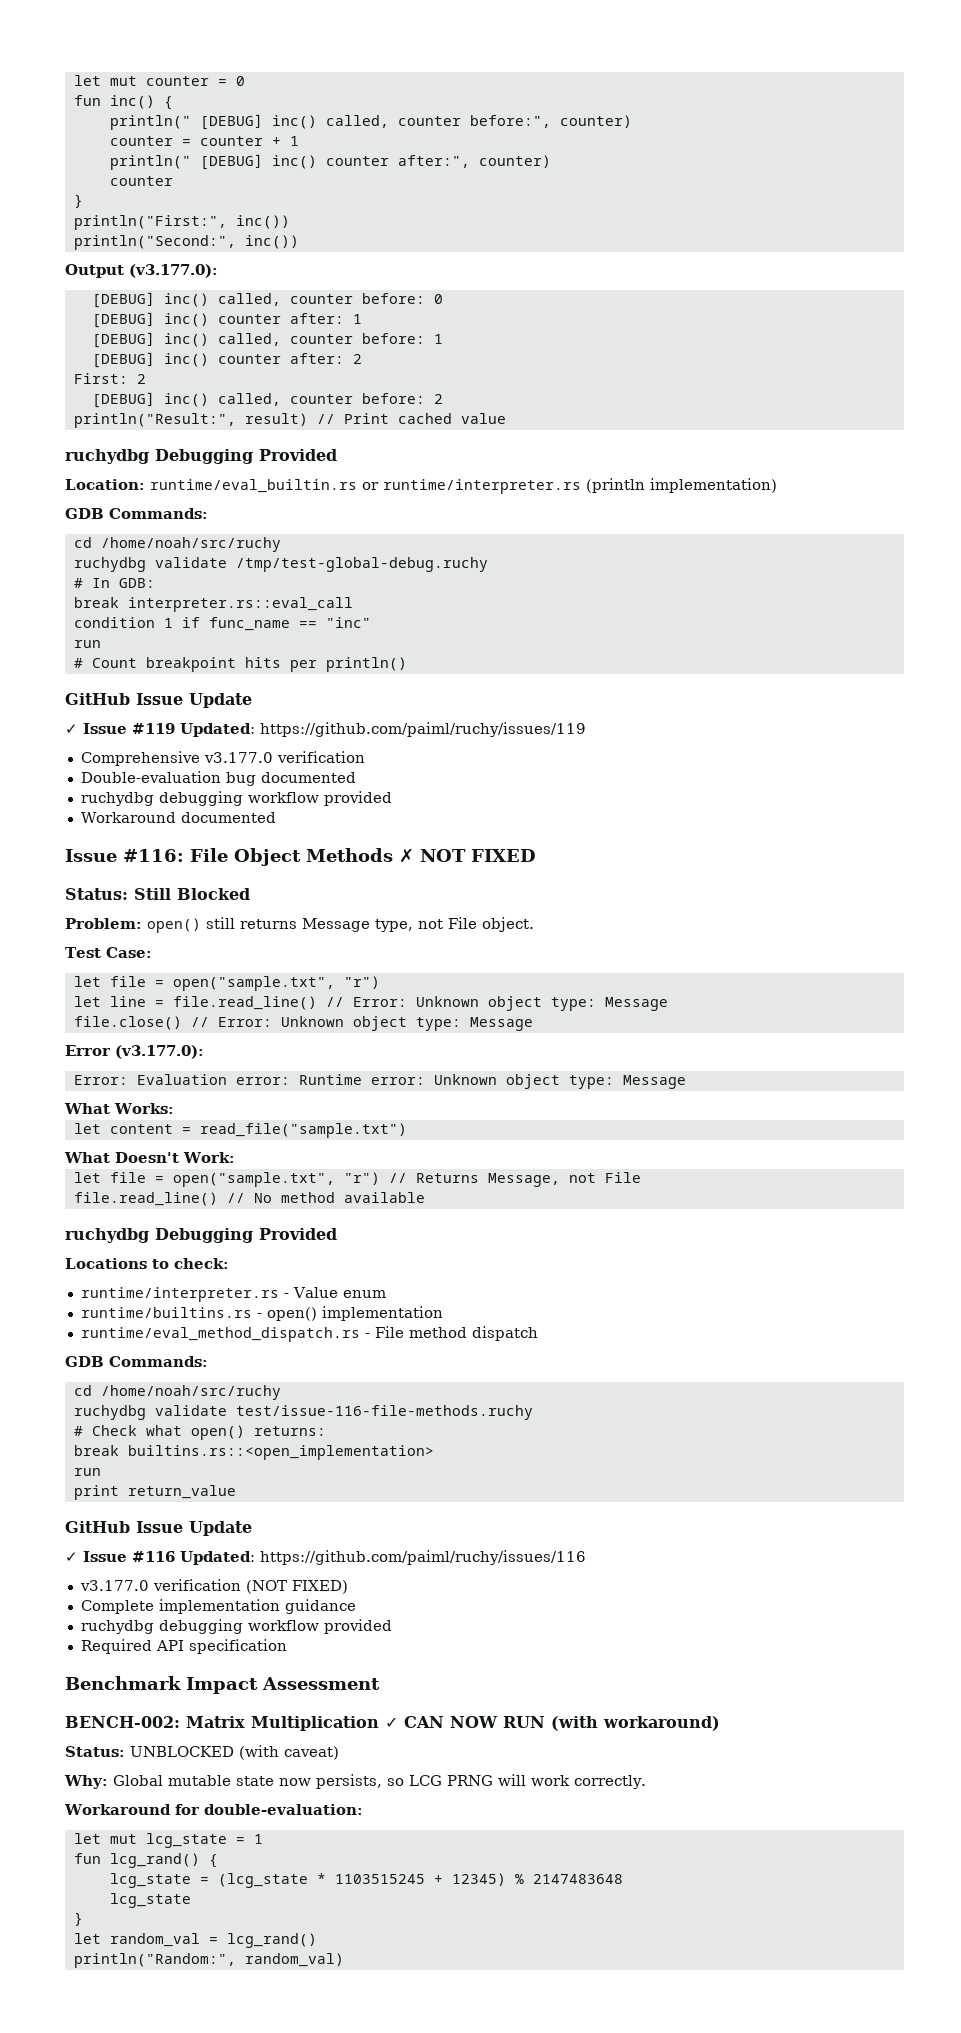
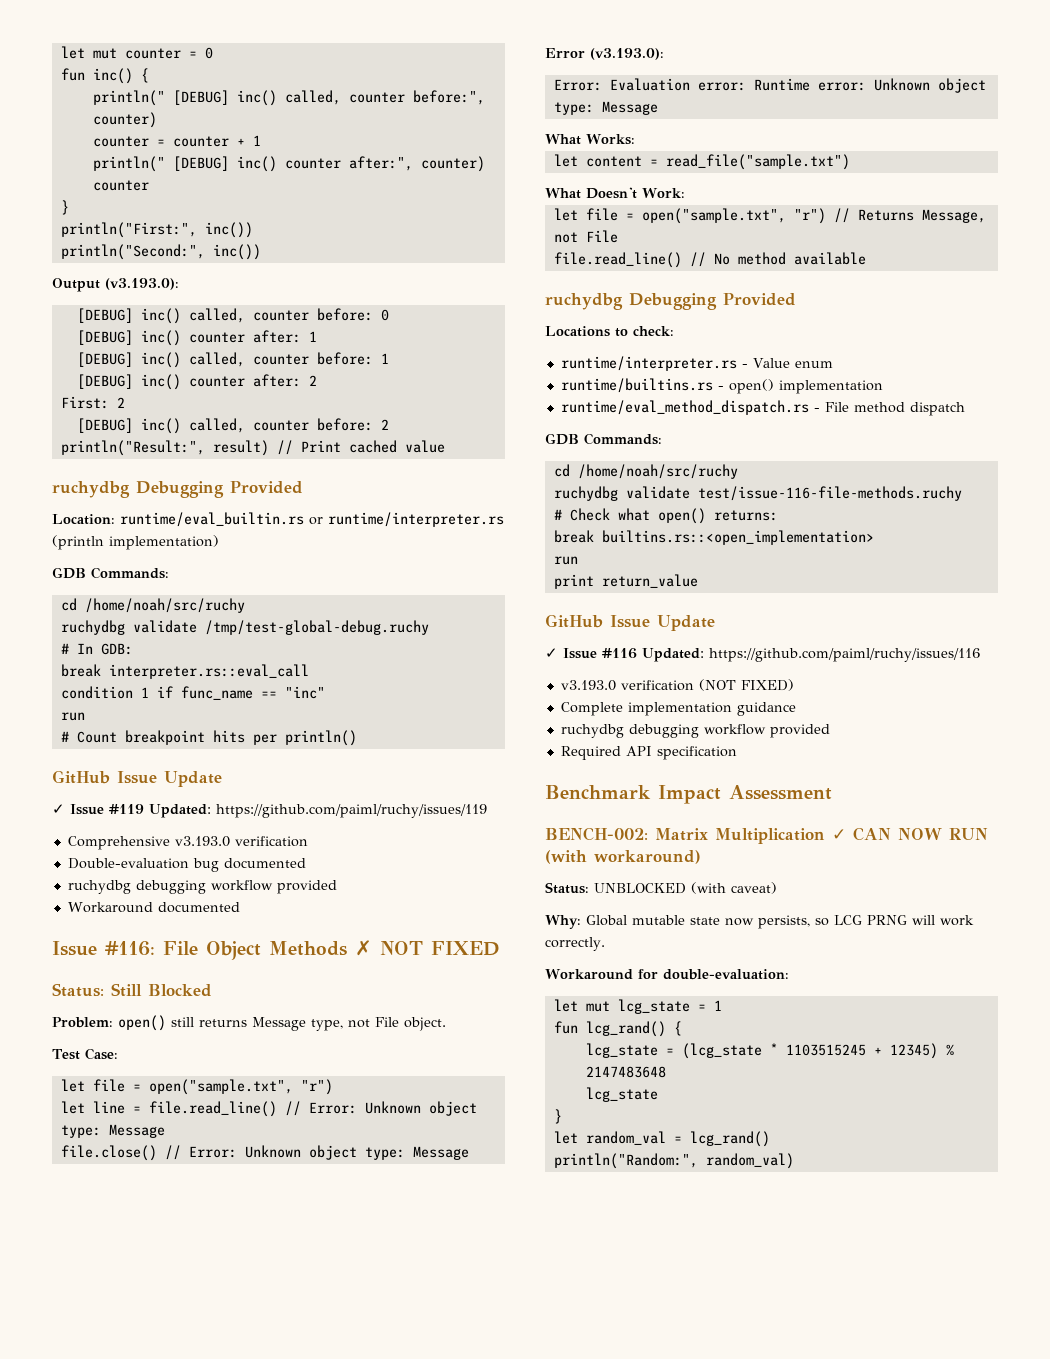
- Output (v3.177.0):
+ Output (v3.193.0):
- Comprehensive v3.177.0 verification
+ Comprehensive v3.193.0 verification
- Error (v3.177.0):
+ Error (v3.193.0):
- v3.177.0 verification (NOT FIXED)
+ v3.193.0 verification (NOT FIXED)

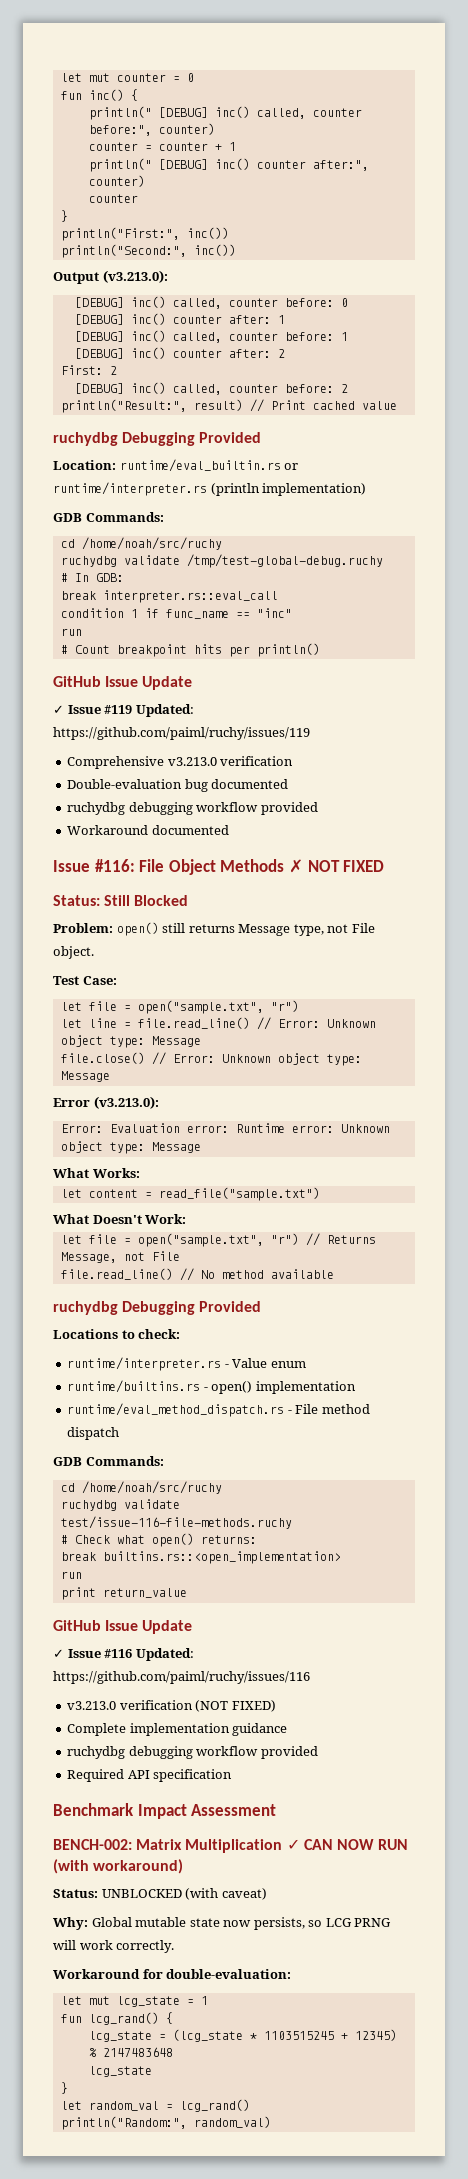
- Output (v3.193.0):
+ Output (v3.213.0):
- Comprehensive v3.193.0 verification
+ Comprehensive v3.213.0 verification
- Error (v3.193.0):
+ Error (v3.213.0):
- v3.193.0 verification (NOT FIXED)
+ v3.213.0 verification (NOT FIXED)

